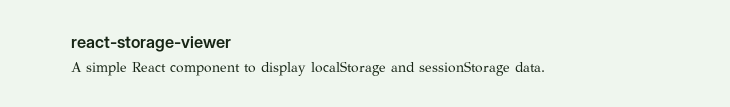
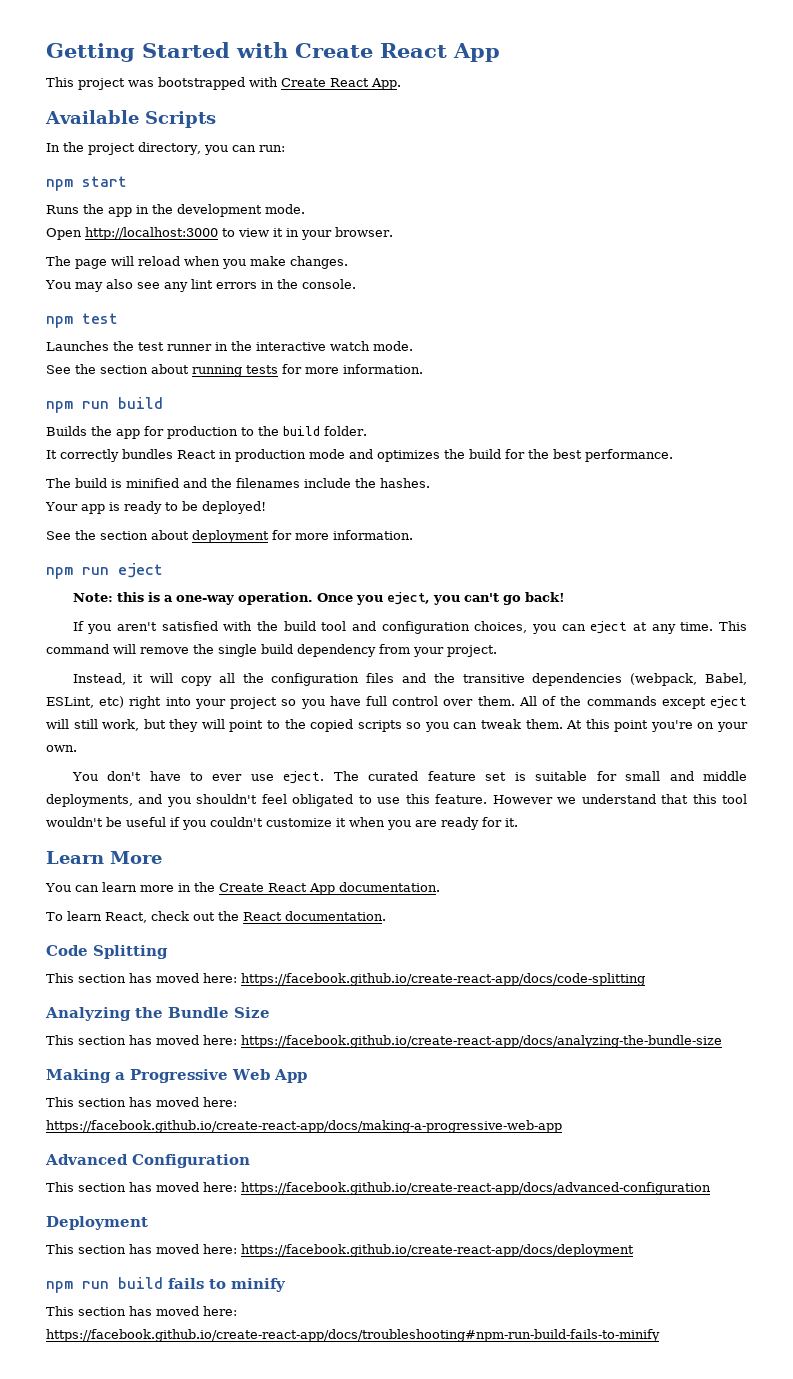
- react-storage-viewer
- A simple React component to display localStorage and sessionStorage data.
+ Getting Started with Create React App
+ This project was bootstrapped with Create React App.
+ Available Scripts
+ In the project directory, you can run:
+ npm start
+ Runs the app in the development mode.
+ Open http://localhost:3000 to view it in your browser.
+ The page will reload when you make changes.
+ You may also see any lint errors in the console.
+ npm test
+ Launches the test runner in the interactive watch mode.
+ See the section about running tests for more information.
+ npm run build
+ Builds the app for production to the build folder.
+ It correctly bundles React in production mode and optimizes the build for the best performance.
+ The build is minified and the filenames include the hashes.
+ Your app is ready to be deployed!
+ See the section about deployment for more information.
+ npm run eject
+ Note: this is a one-way operation. Once you eject, you can't go back!
+ If you aren't satisfied with the build tool and configuration choices, you can eject at any time. This command will remove the single build dependency from your project.
+ Instead, it will copy all the configuration files and the transitive dependencies (webpack, Babel, ESLint, etc) right into your project so you have full control over them. All of the commands except eject will still work, but they will point to the copied scripts so you can tweak them. At this point you're on your own.
+ You don't have to ever use eject. The curated feature set is suitable for small and middle deployments, and you shouldn't feel obligated to use this feature. However we understand that this tool wouldn't be useful if you couldn't customize it when you are ready for it.
+ Learn More
+ You can learn more in the Create React App documentation.
+ To learn React, check out the React documentation.
+ Code Splitting
+ This section has moved here: https://facebook.github.io/create-react-app/docs/code-splitting
+ Analyzing the Bundle Size
+ This section has moved here: https://facebook.github.io/create-react-app/docs/analyzing-the-bundle-size
+ Making a Progressive Web App
+ This section has moved here: https://facebook.github.io/create-react-app/docs/making-a-progressive-web-app
+ Advanced Configuration
+ This section has moved here: https://facebook.github.io/create-react-app/docs/advanced-configuration
+ Deployment
+ This section has moved here: https://facebook.github.io/create-react-app/docs/deployment
+ npm run build fails to minify
+ This section has moved here: https://facebook.github.io/create-react-app/docs/troubleshooting#npm-run-build-fails-to-minify

